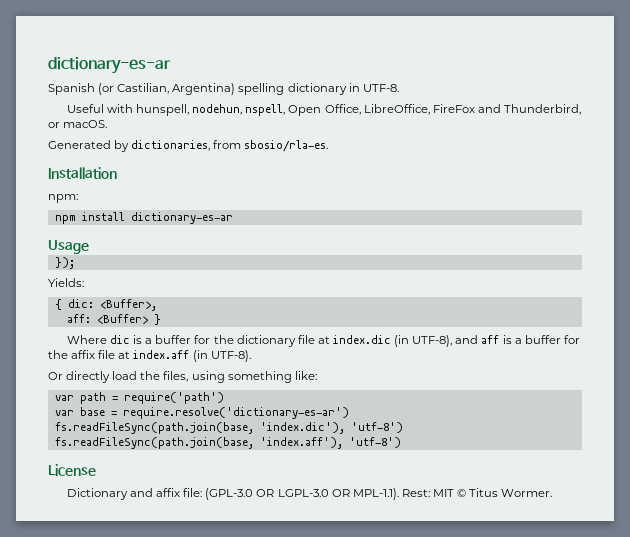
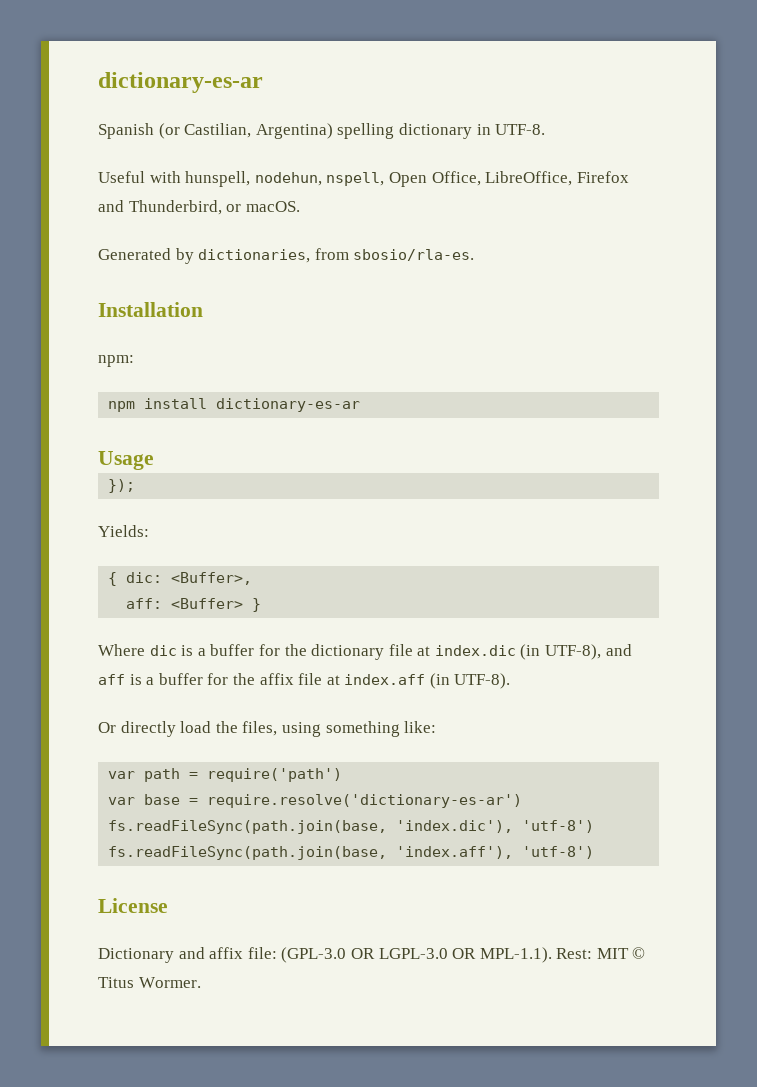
- Useful with hunspell, nodehun, nspell, Open Office, LibreOffice, FireFox and Thunderbird, or macOS.
+ Useful with hunspell, nodehun, nspell, Open Office, LibreOffice, Firefox and Thunderbird, or macOS.

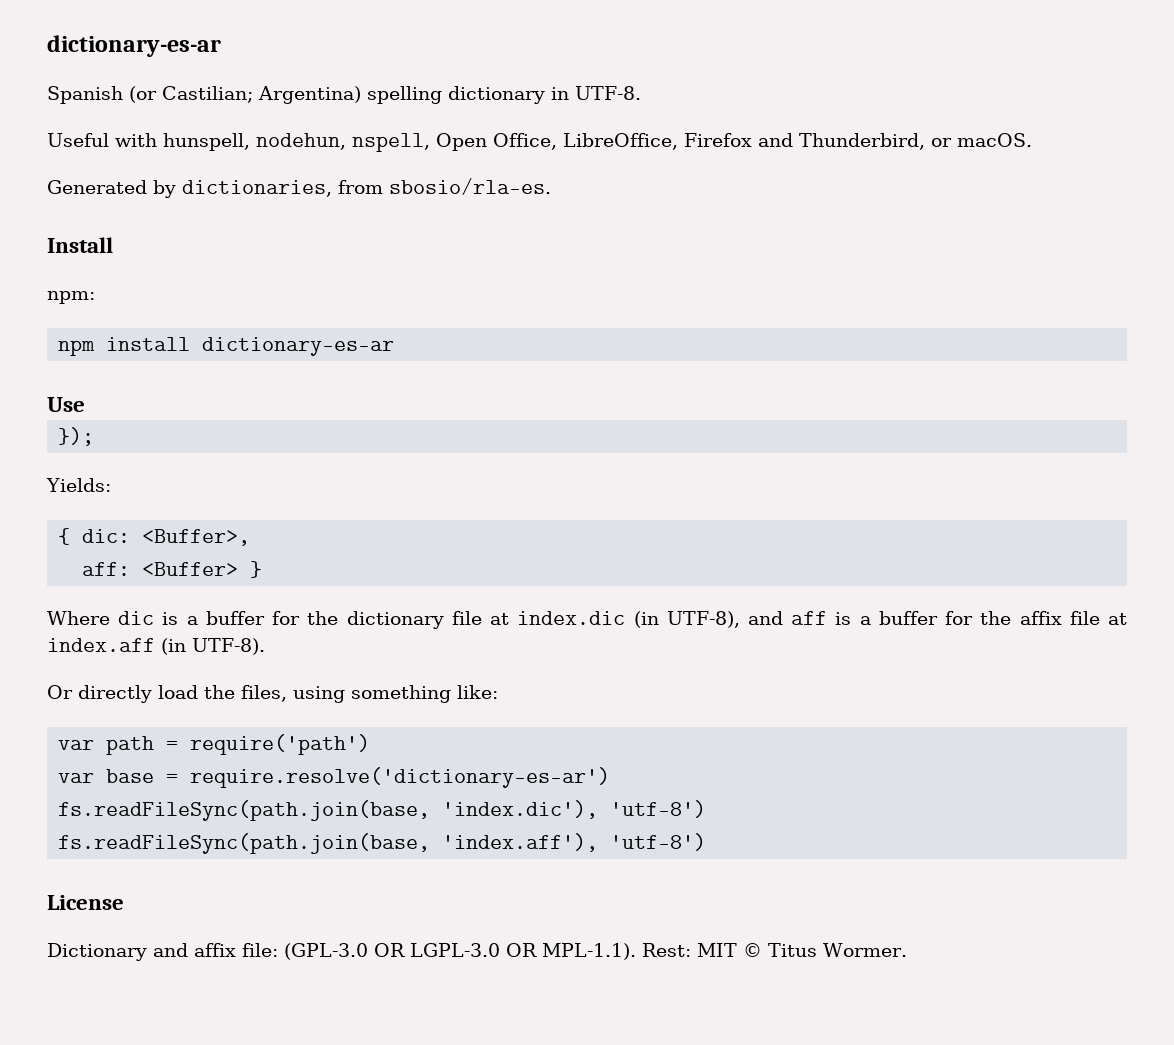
- Spanish (or Castilian, Argentina) spelling dictionary in UTF-8.
+ Spanish (or Castilian; Argentina) spelling dictionary in UTF-8.
- Installation
+ Install
- Usage
+ Use

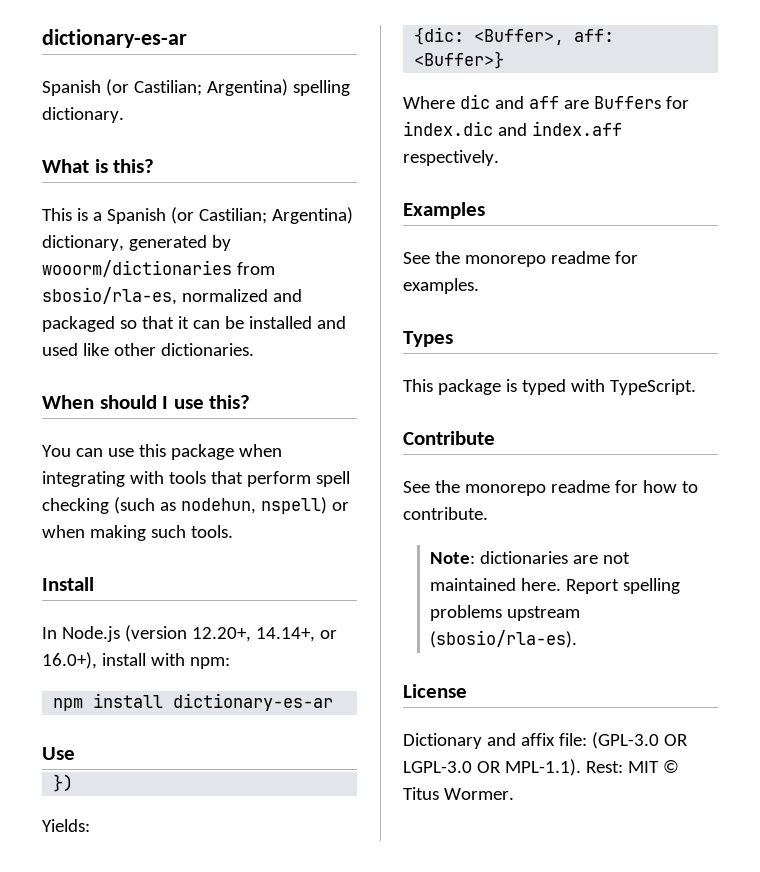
- Spanish (or Castilian; Argentina) spelling dictionary in UTF-8.
- Useful with hunspell, nodehun, nspell, Open Office, LibreOffice, Firefox and Thunderbird, or macOS.
- Generated by dictionaries, from sbosio/rla-es.
+ Spanish (or Castilian; Argentina) spelling dictionary.
+ What is this?
+ This is a Spanish (or Castilian; Argentina) dictionary, generated by wooorm/dictionaries from sbosio/rla-es, normalized and packaged so that it can be installed and used like other dictionaries.
+ When should I use this?
+ You can use this package when integrating with tools that perform spell checking (such as nodehun, nspell) or when making such tools.
  Install
- npm:
+ In Node.js (version 12.20+, 14.14+, or 16.0+), install with npm:
- });
+ })
- { dic: <Buffer>,
- aff: <Buffer> }
+ {dic: <Buffer>, aff: <Buffer>}
- Where dic is a buffer for the dictionary file at index.dic (in UTF-8), and aff is a buffer for the affix file at index.aff (in UTF-8).
- Or directly load the files, using something like:
- var path = require('path')
- var base = require.resolve('dictionary-es-ar')
- fs.readFileSync(path.join(base, 'index.dic'), 'utf-8')
- fs.readFileSync(path.join(base, 'index.aff'), 'utf-8')
+ Where dic and aff are Buffers for index.dic and index.aff respectively.
+ Examples
+ See the monorepo readme for examples.
+ Types
+ This package is typed with TypeScript.
+ Contribute
+ See the monorepo readme for how to contribute.
+ Note: dictionaries are not maintained here. Report spelling problems upstream (sbosio/rla-es).

